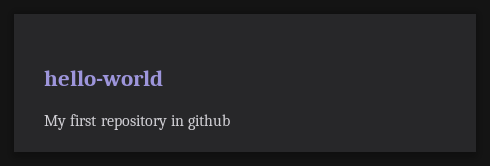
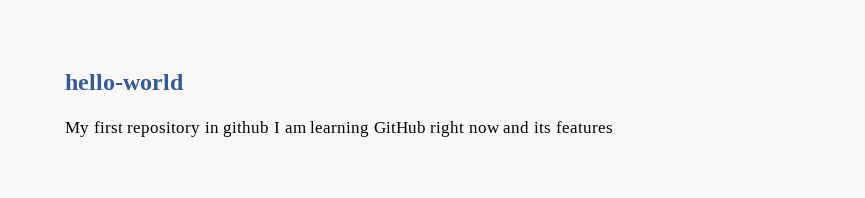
- My first repository in github
+ My first repository in github I am learning GitHub right now and its features

